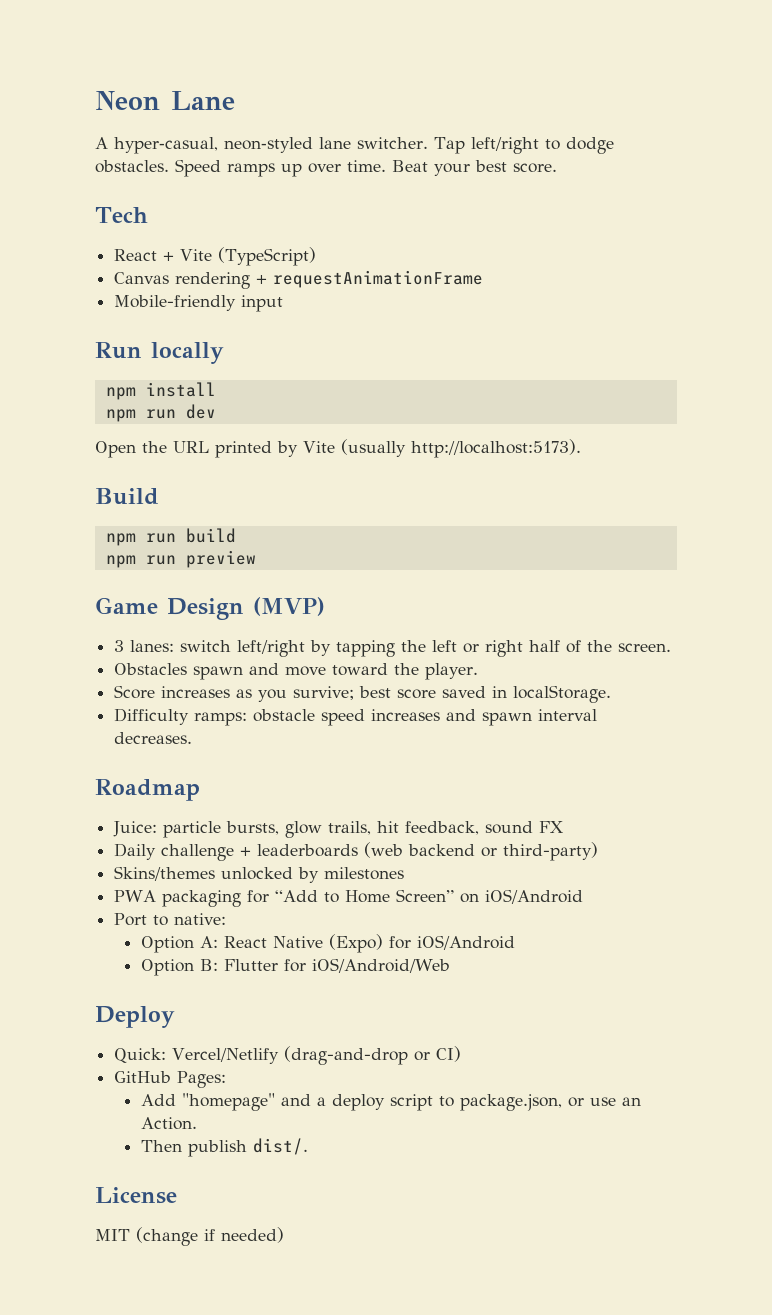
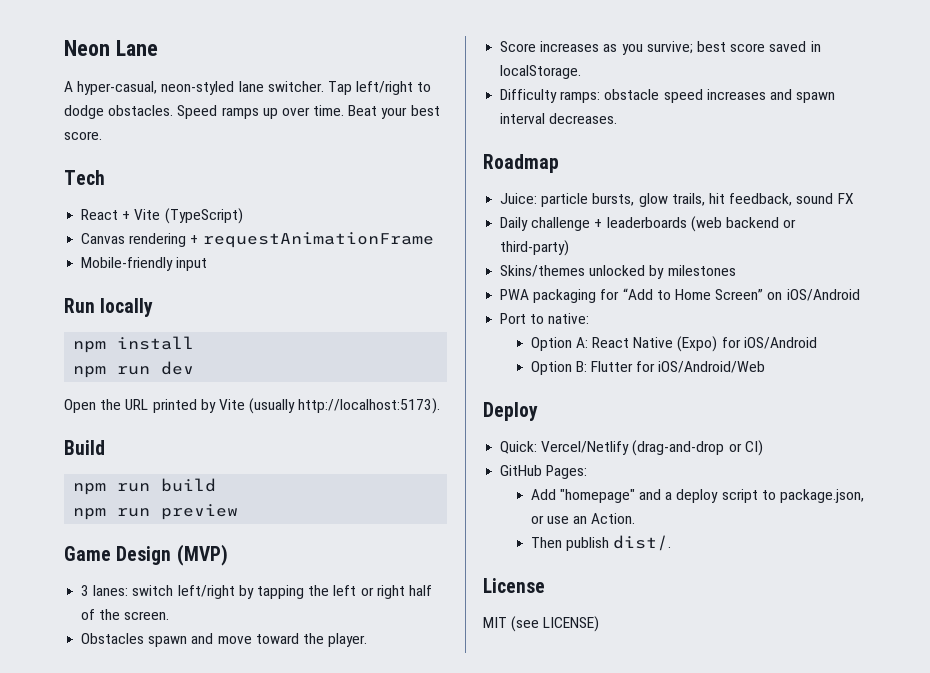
- MIT (change if needed)
+ MIT (see LICENSE)

